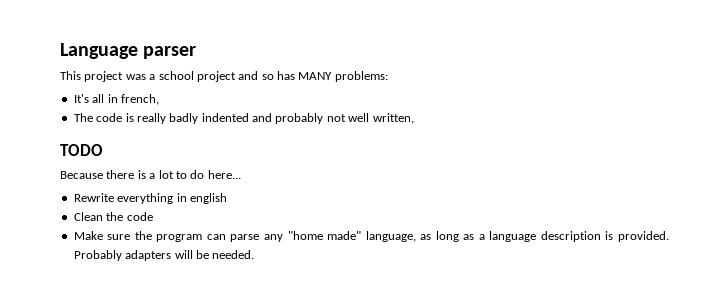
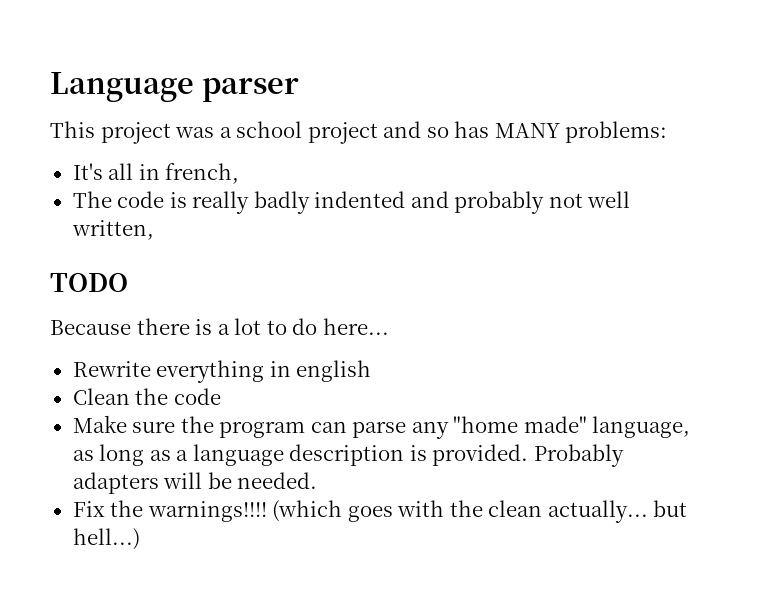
+ Fix the warnings!!!! (which goes with the clean actually... but hell...)

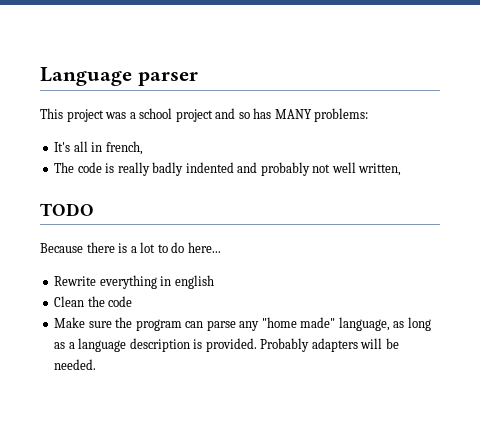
- Fix the warnings!!!! (which goes with the clean actually... but hell...)

